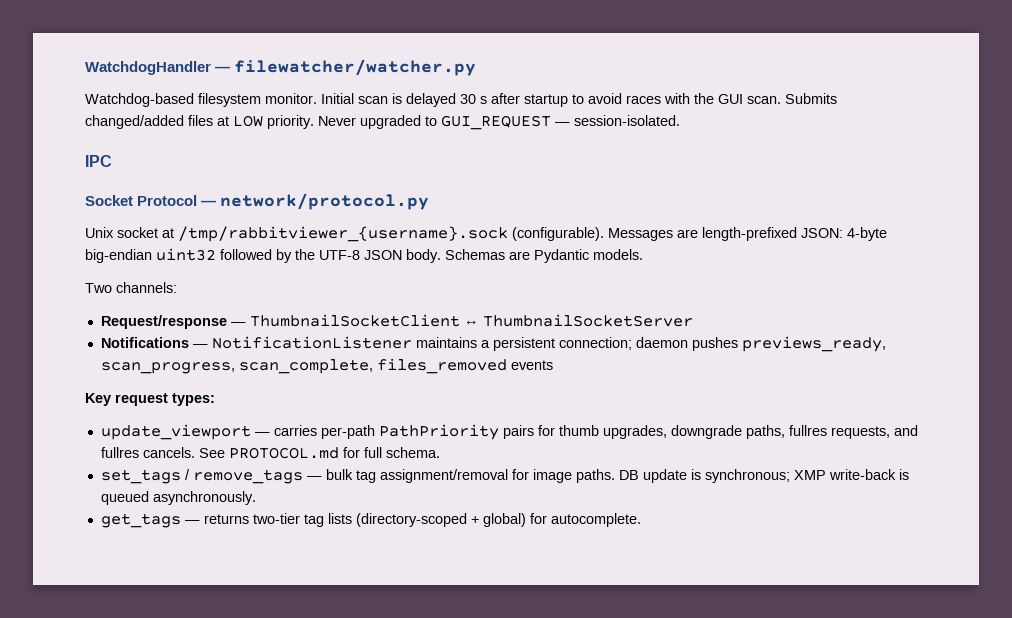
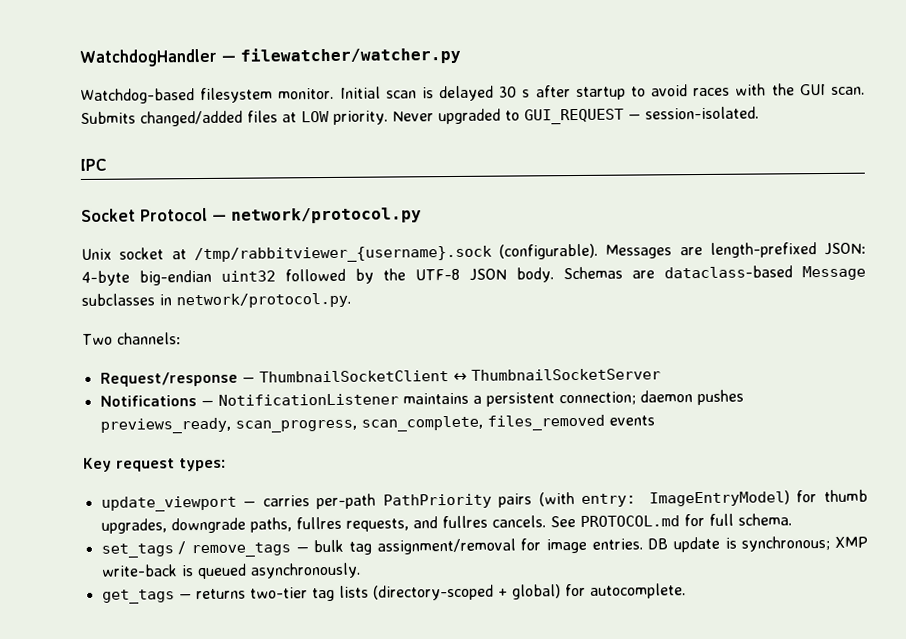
- Schemas are Pydantic models.
+ Schemas are dataclass-based Message subclasses in network/protocol.py.
- update_viewport — carries per-path PathPriority pairs for thumb upgrades, downgrade paths, fullres requests, and fullres cancels.
+ update_viewport — carries per-path PathPriority pairs (with entry: ImageEntryModel) for thumb upgrades, downgrade paths, fullres requests, and fullres cancels.
- set_tags / remove_tags — bulk tag assignment/removal for image paths.
+ set_tags / remove_tags — bulk tag assignment/removal for image entries.

